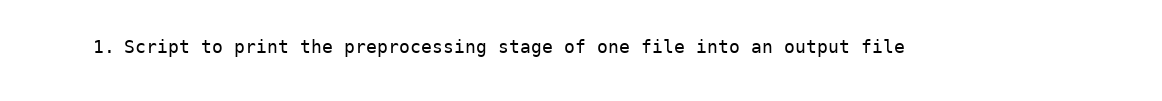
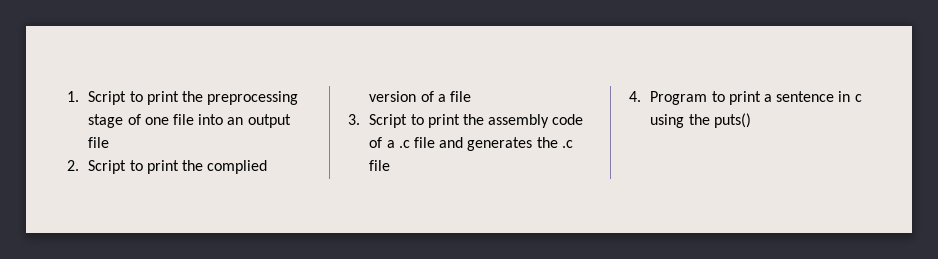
+ 2. Script to print the complied version of a file
+ 3. Script to print the assembly code of a .c file and generates the .c file
+ 4. Program to print a sentence in c using the puts()

